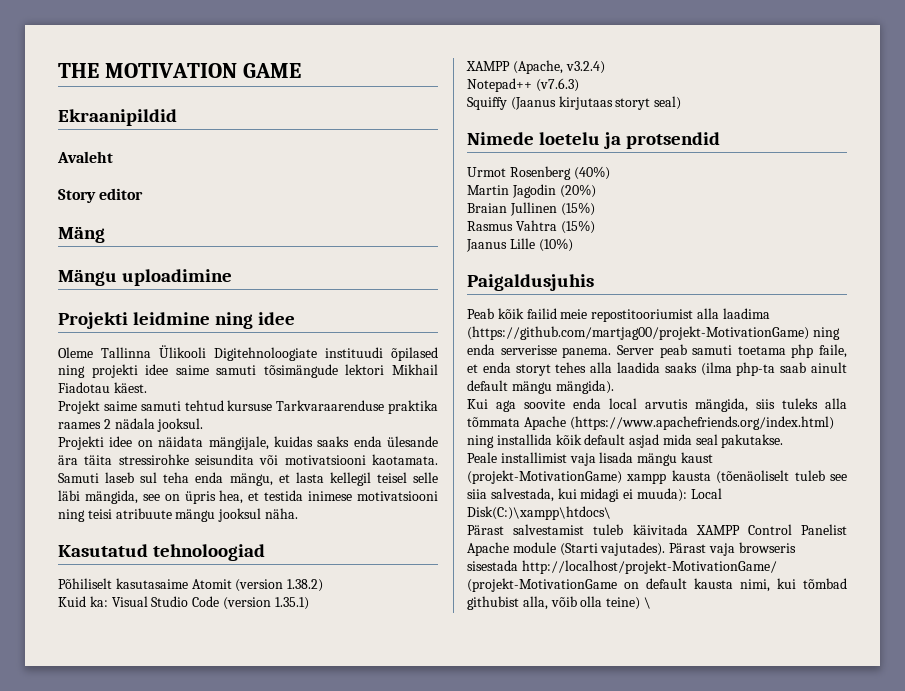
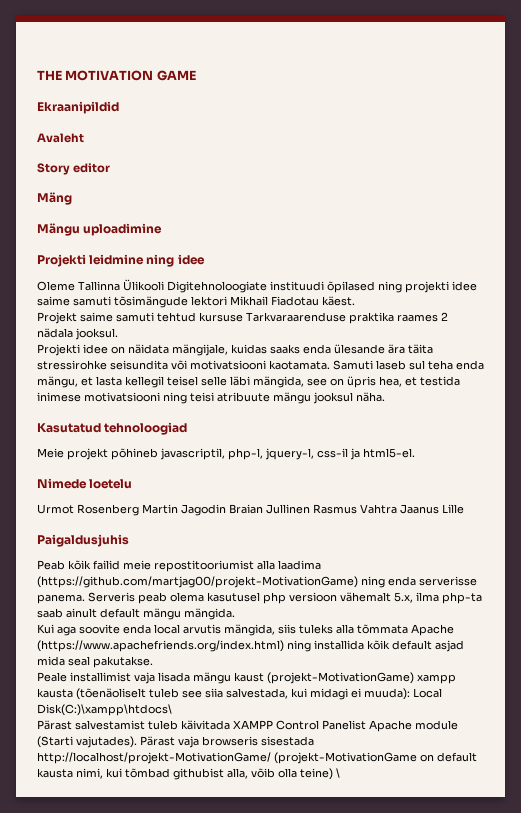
- Põhiliselt kasutasaime Atomit (version 1.38.2)
- Kuid ka: Visual Studio Code (version 1.35.1)
- XAMPP (Apache, v3.2.4)
- Notepad++ (v7.6.3)
- Squiffy (Jaanus kirjutaas storyt seal)
+ Meie projekt põhineb javascriptil, php-l, jquery-l, css-il ja html5-el.
- Nimede loetelu ja protsendid
+ Nimede loetelu
- Urmot Rosenberg (40%)
- Martin Jagodin (20%)
- Braian Jullinen (15%)
- Rasmus Vahtra (15%)
- Jaanus Lille (10%)
+ Urmot Rosenberg Martin Jagodin Braian Jullinen Rasmus Vahtra Jaanus Lille
- Server peab samuti toetama php faile, et enda storyt tehes alla laadida saaks (ilma php-ta saab ainult default mängu mängida).
+ Serveris peab olema kasutusel php versioon vähemalt 5.x, ilma php-ta saab ainult default mängu mängida.

